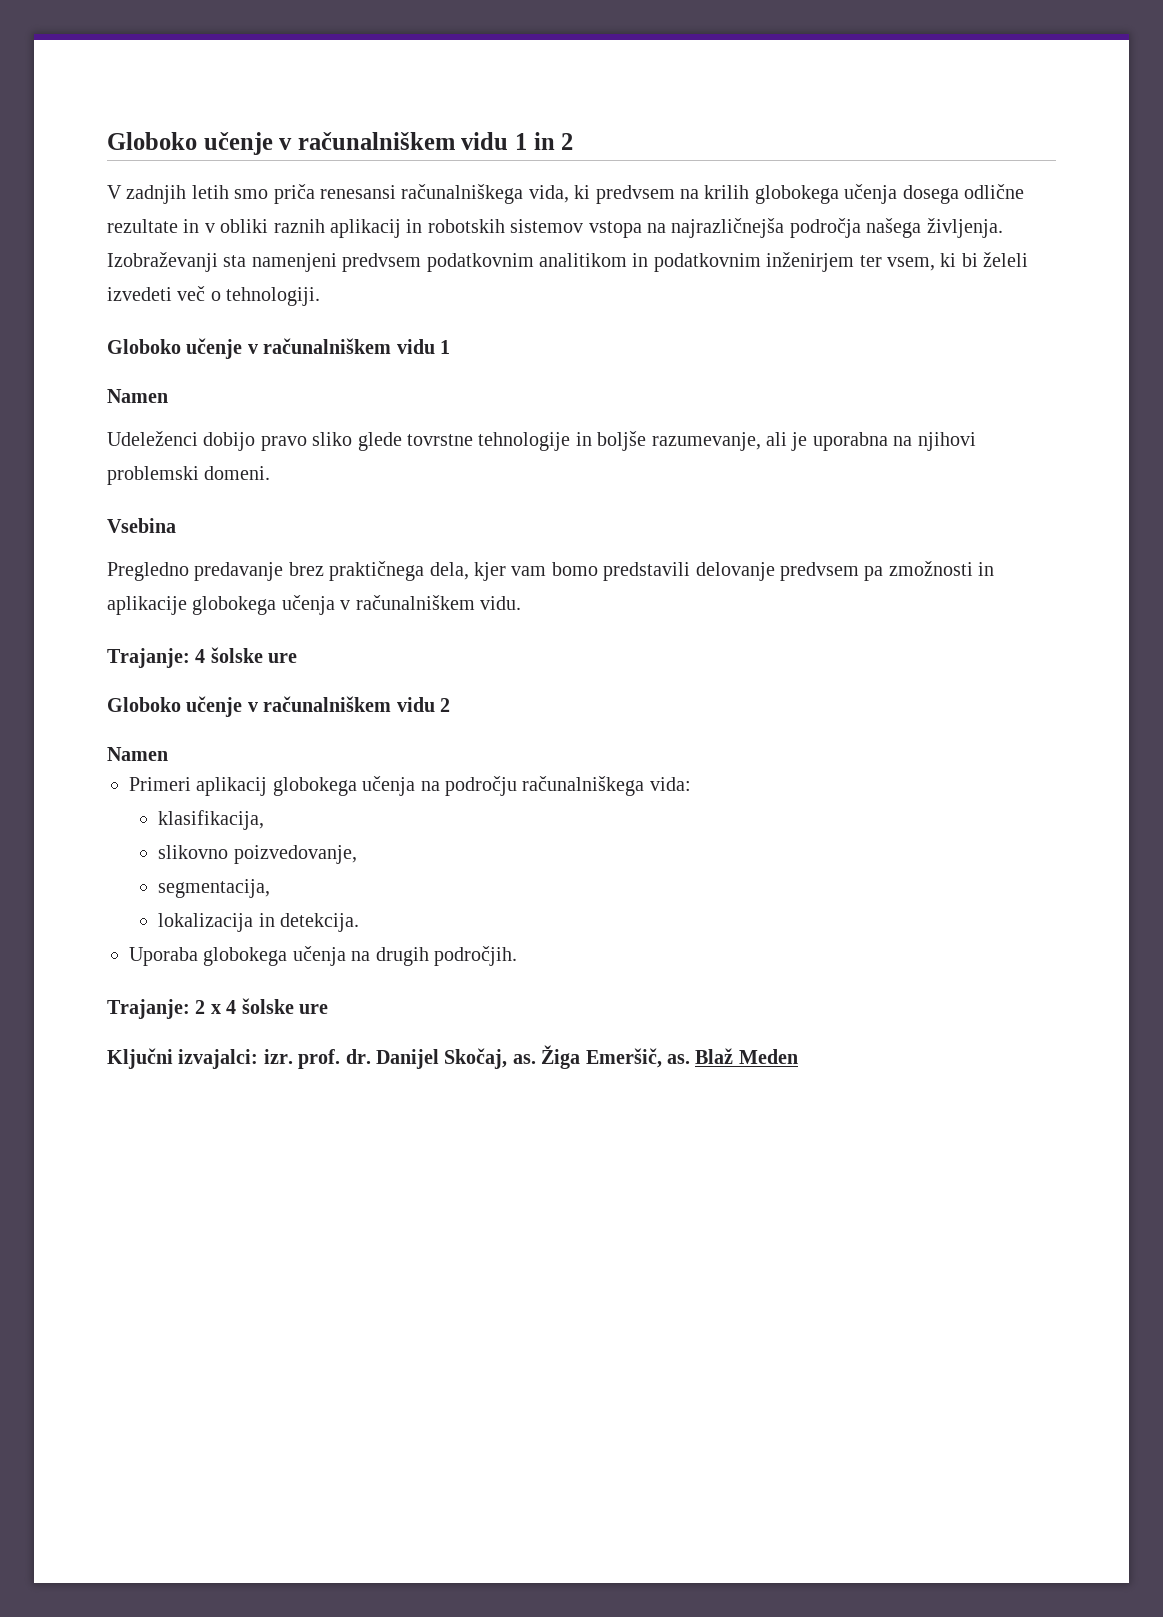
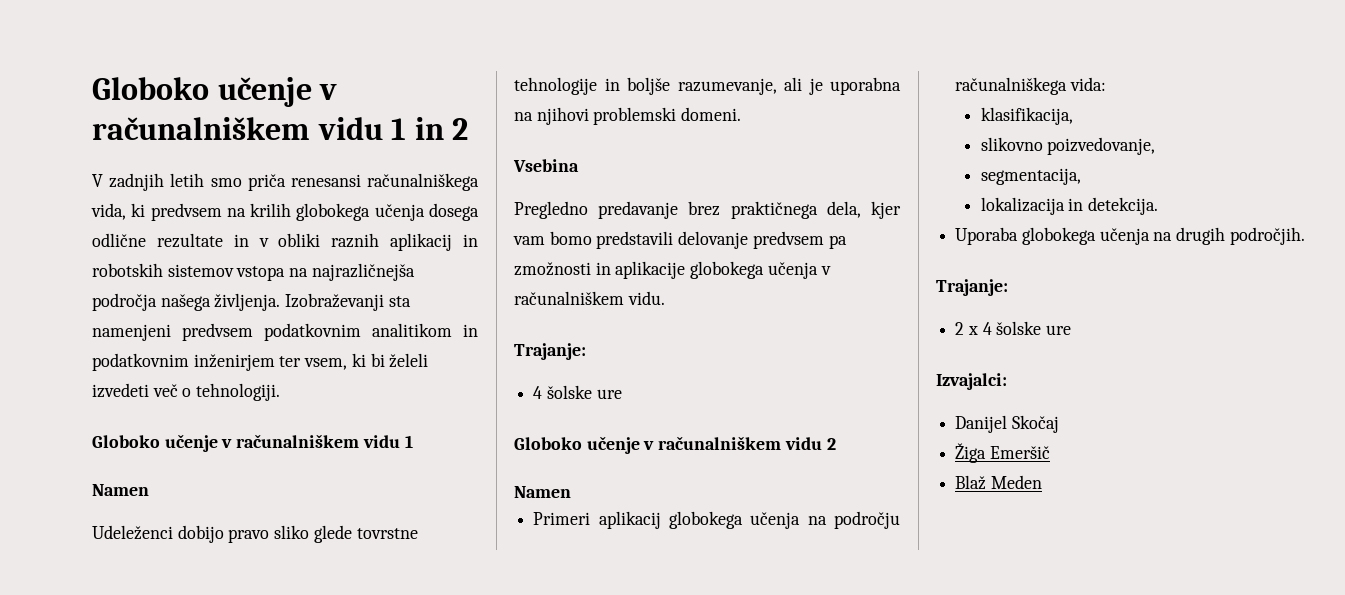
  Pregledno predavanje brez praktičnega dela, kjer vam bomo predstavili delovanje predvsem pa zmožnosti in aplikacije globokega učenja v računalniškem vidu.
- Trajanje: 4 šolske ure
+ Trajanje:
+ 4 šolske ure
  Uporaba globokega učenja na drugih področjih.
- Trajanje: 2 x 4 šolske ure
+ Trajanje:
+ 2 x 4 šolske ure
- Ključni izvajalci: izr. prof. dr. Danijel Skočaj, as. Žiga Emeršič, as. Blaž Meden
+ Izvajalci:
+ Danijel Skočaj
+ Žiga Emeršič
+ Blaž Meden

